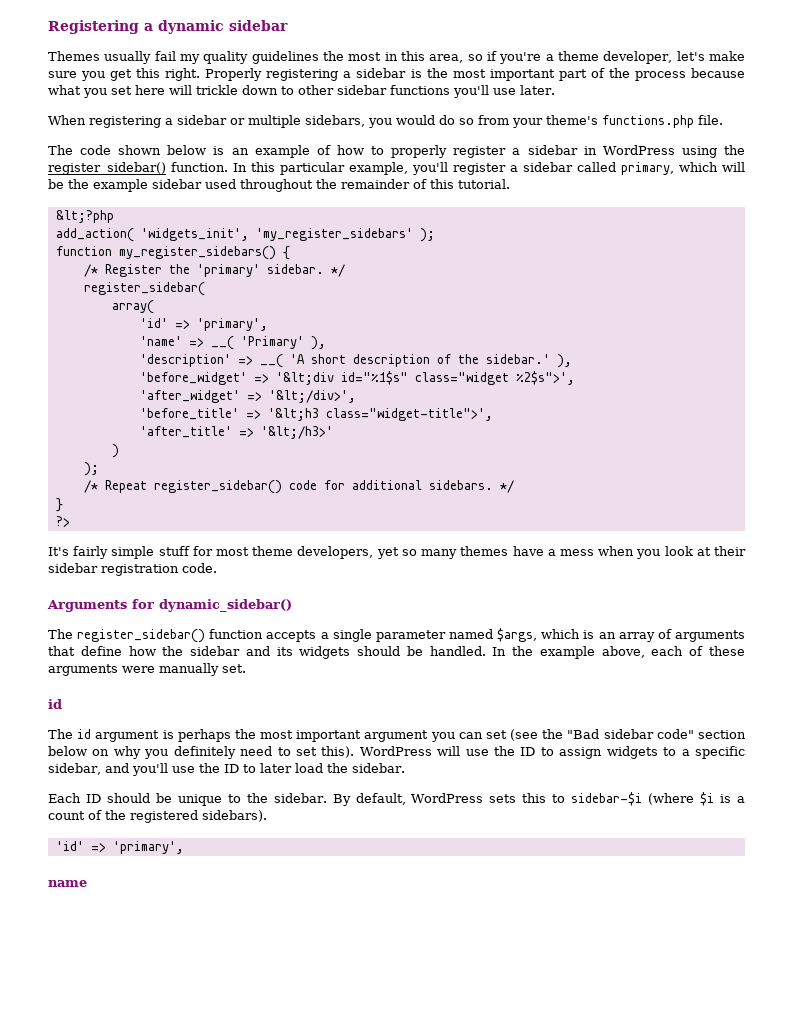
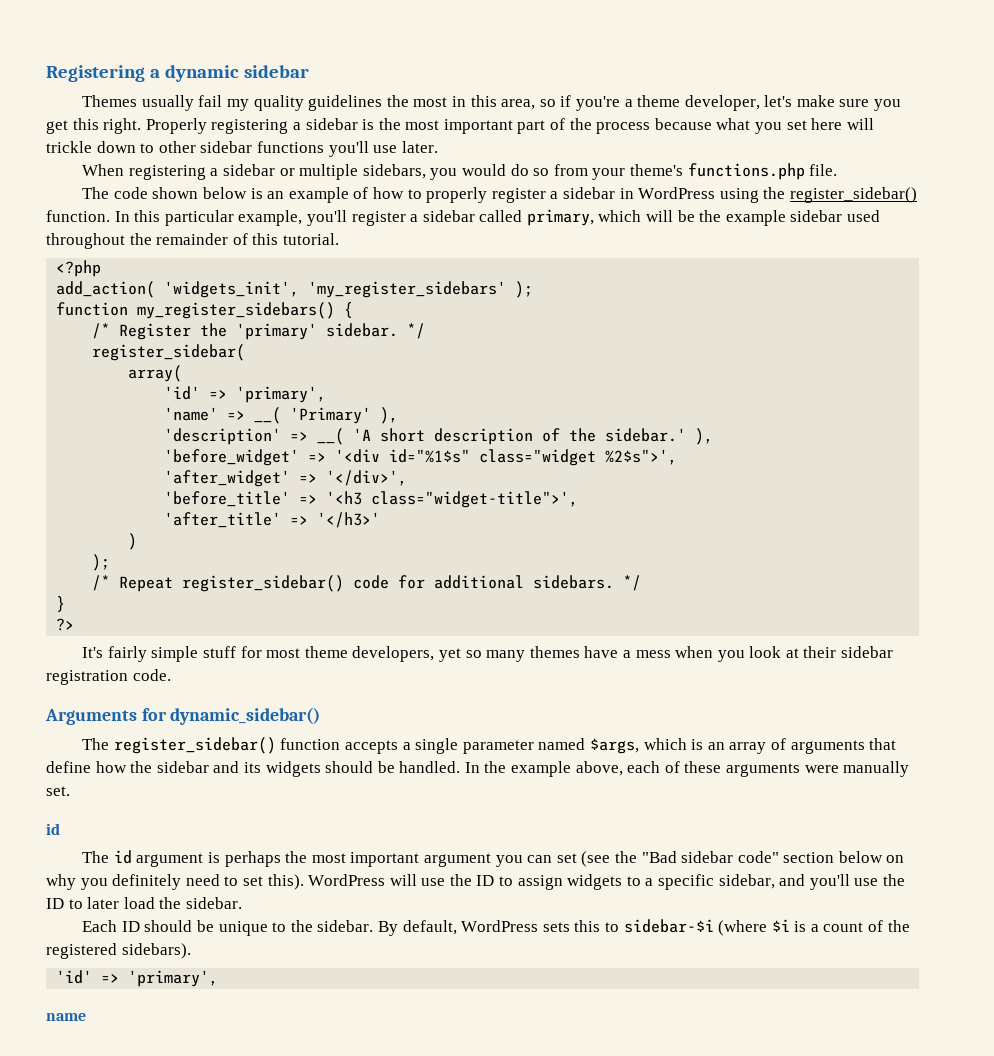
- &lt;?php
+ <?php
- 'before_widget' => '&lt;div id="%1$s" class="widget %2$s">',
+ 'before_widget' => '<div id="%1$s" class="widget %2$s">',
- 'after_widget' => '&lt;/div>',
+ 'after_widget' => '</div>',
- 'before_title' => '&lt;h3 class="widget-title">',
+ 'before_title' => '<h3 class="widget-title">',
- 'after_title' => '&lt;/h3>'
+ 'after_title' => '</h3>'

